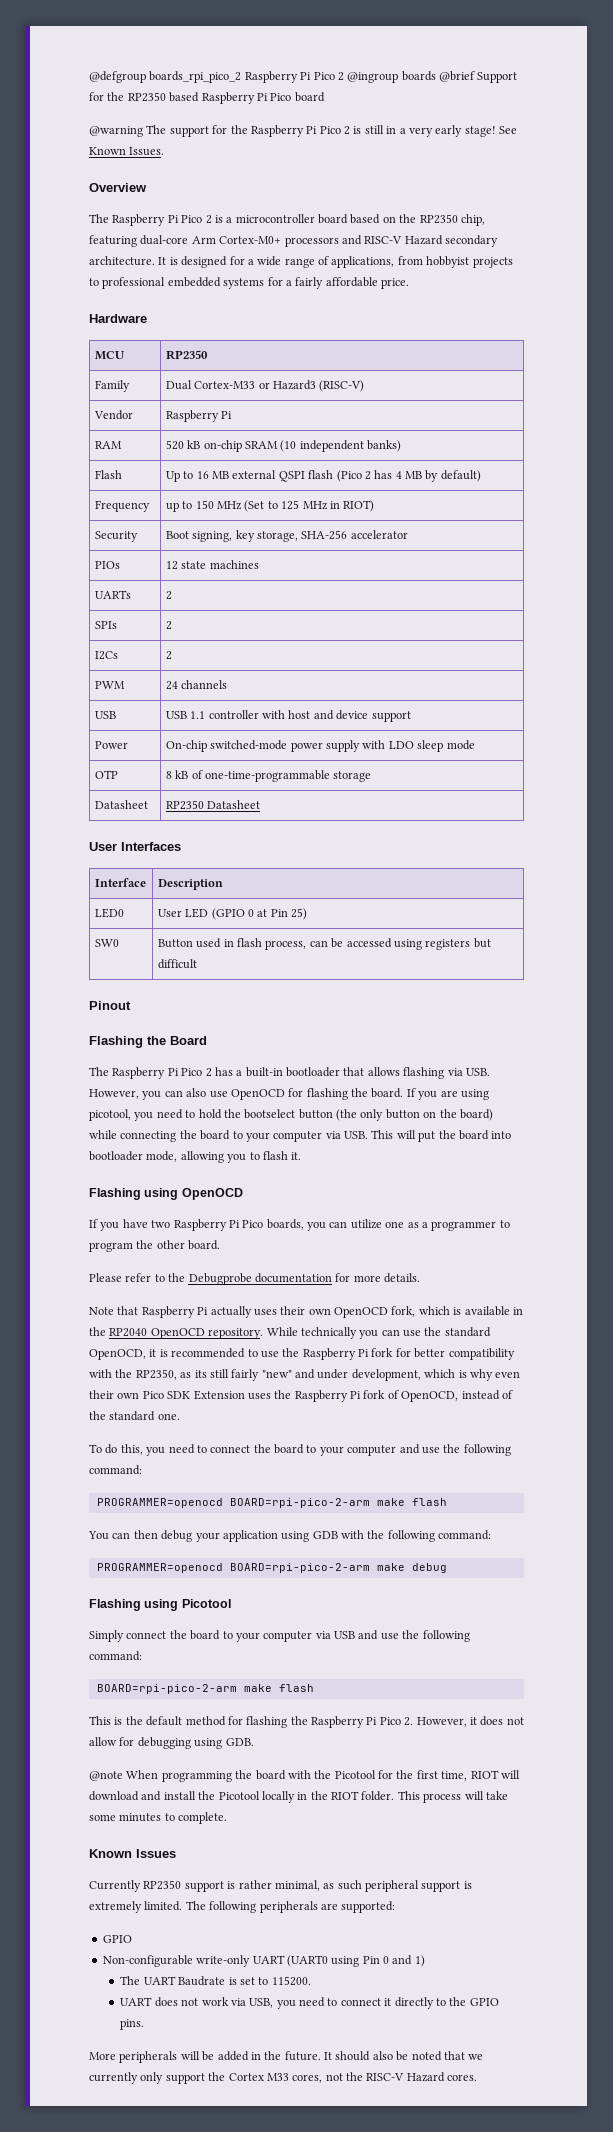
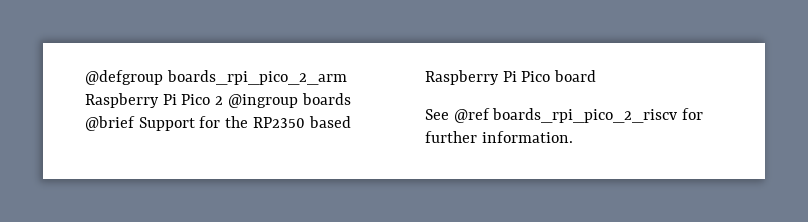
- @defgroup boards_rpi_pico_2 Raspberry Pi Pico 2 @ingroup boards @brief Support for the RP2350 based Raspberry Pi Pico board
+ @defgroup boards_rpi_pico_2_arm Raspberry Pi Pico 2 @ingroup boards @brief Support for the RP2350 based Raspberry Pi Pico board
- @warning The support for the Raspberry Pi Pico 2 is still in a very early stage! See Known Issues.
- Overview
- The Raspberry Pi Pico 2 is a microcontroller board based on the RP2350 chip, featuring dual-core Arm Cortex-M0+ processors and RISC-V Hazard secondary architecture. It is designed for a wide range of applications, from hobbyist projects to professional embedded systems for a fairly affordable price.
- Hardware
- MCU | RP2350
- Family | Dual Cortex-M33 or Hazard3 (RISC-V)
- Vendor | Raspberry Pi
- RAM | 520 kB on-chip SRAM (10 independent banks)
- Flash | Up to 16 MB external QSPI flash (Pico 2 has 4 MB by default)
- Frequency | up to 150 MHz (Set to 125 MHz in RIOT)
- Security | Boot signing, key storage, SHA-256 accelerator
- PIOs | 12 state machines
- UARTs | 2
- SPIs | 2
- I2Cs | 2
- PWM | 24 channels
- USB | USB 1.1 controller with host and device support
- Power | On-chip switched-mode power supply with LDO sleep mode
- OTP | 8 kB of one-time-programmable storage
- Datasheet | RP2350 Datasheet
- User Interfaces
- Interface | Description
- LED0 | User LED (GPIO 0 at Pin 25)
- SW0 | Button used in flash process, can be accessed using registers but difficult
- Pinout
- Flashing the Board
- The Raspberry Pi Pico 2 has a built-in bootloader that allows flashing via USB. However, you can also use OpenOCD for flashing the board. If you are using picotool, you need to hold the bootselect button (the only button on the board) while connecting the board to your computer via USB. This will put the board into bootloader mode, allowing you to flash it.
- Flashing using OpenOCD
- If you have two Raspberry Pi Pico boards, you can utilize one as a programmer to program the other board.
- Please refer to the Debugprobe documentation for more details.
- Note that Raspberry Pi actually uses their own OpenOCD fork, which is available in the RP2040 OpenOCD repository. While technically you can use the standard OpenOCD, it is recommended to use the Raspberry Pi fork for better compatibility with the RP2350, as its still fairly "new" and under development, which is why even their own Pico SDK Extension uses the Raspberry Pi fork of OpenOCD, instead of the standard one.
- To do this, you need to connect the board to your computer and use the following command:
- PROGRAMMER=openocd BOARD=rpi-pico-2-arm make flash
- You can then debug your application using GDB with the following command:
- PROGRAMMER=openocd BOARD=rpi-pico-2-arm make debug
- Flashing using Picotool
- Simply connect the board to your computer via USB and use the following command:
- BOARD=rpi-pico-2-arm make flash
- This is the default method for flashing the Raspberry Pi Pico 2. However, it does not allow for debugging using GDB.
- @note When programming the board with the Picotool for the first time, RIOT will download and install the Picotool locally in the RIOT folder. This process will take some minutes to complete.
- Known Issues
- Currently RP2350 support is rather minimal, as such peripheral support is extremely limited. The following peripherals are supported:
- GPIO
- Non-configurable write-only UART (UART0 using Pin 0 and 1)
- The UART Baudrate is set to 115200.
- UART does not work via USB, you need to connect it directly to the GPIO pins.
- More peripherals will be added in the future. It should also be noted that we currently only support the Cortex M33 cores, not the RISC-V Hazard cores.
+ See @ref boards_rpi_pico_2_riscv for further information.

